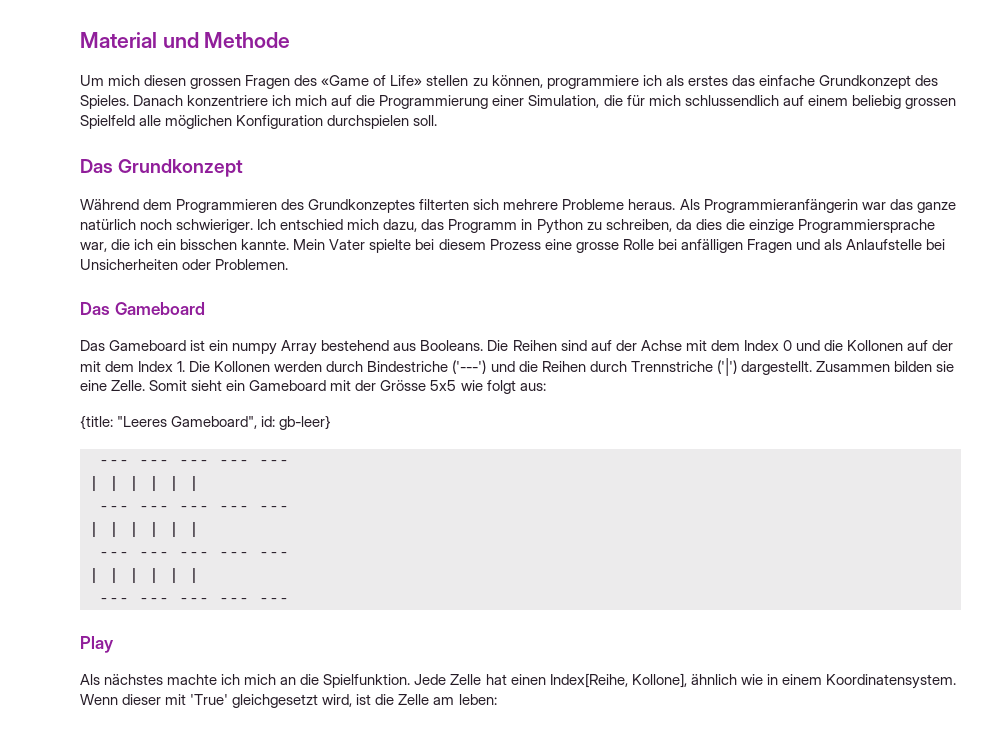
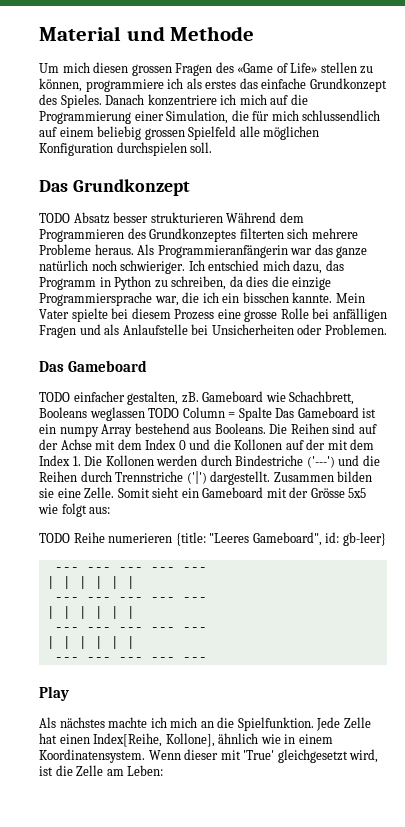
- Während dem Programmieren des Grundkonzeptes filterten sich mehrere Probleme heraus.
+ TODO Absatz besser strukturieren Während dem Programmieren des Grundkonzeptes filterten sich mehrere Probleme heraus.
- Das Gameboard ist ein numpy Array bestehend aus Booleans.
+ TODO einfacher gestalten, zB. Gameboard wie Schachbrett, Booleans weglassen TODO Column = Spalte Das Gameboard ist ein numpy Array bestehend aus Booleans.
- {title: "Leeres Gameboard", id: gb-leer}
+ TODO Reihe numerieren {title: "Leeres Gameboard", id: gb-leer}
- Wenn dieser mit 'True' gleichgesetzt wird, ist die Zelle am leben:
+ Wenn dieser mit 'True' gleichgesetzt wird, ist die Zelle am Leben:

